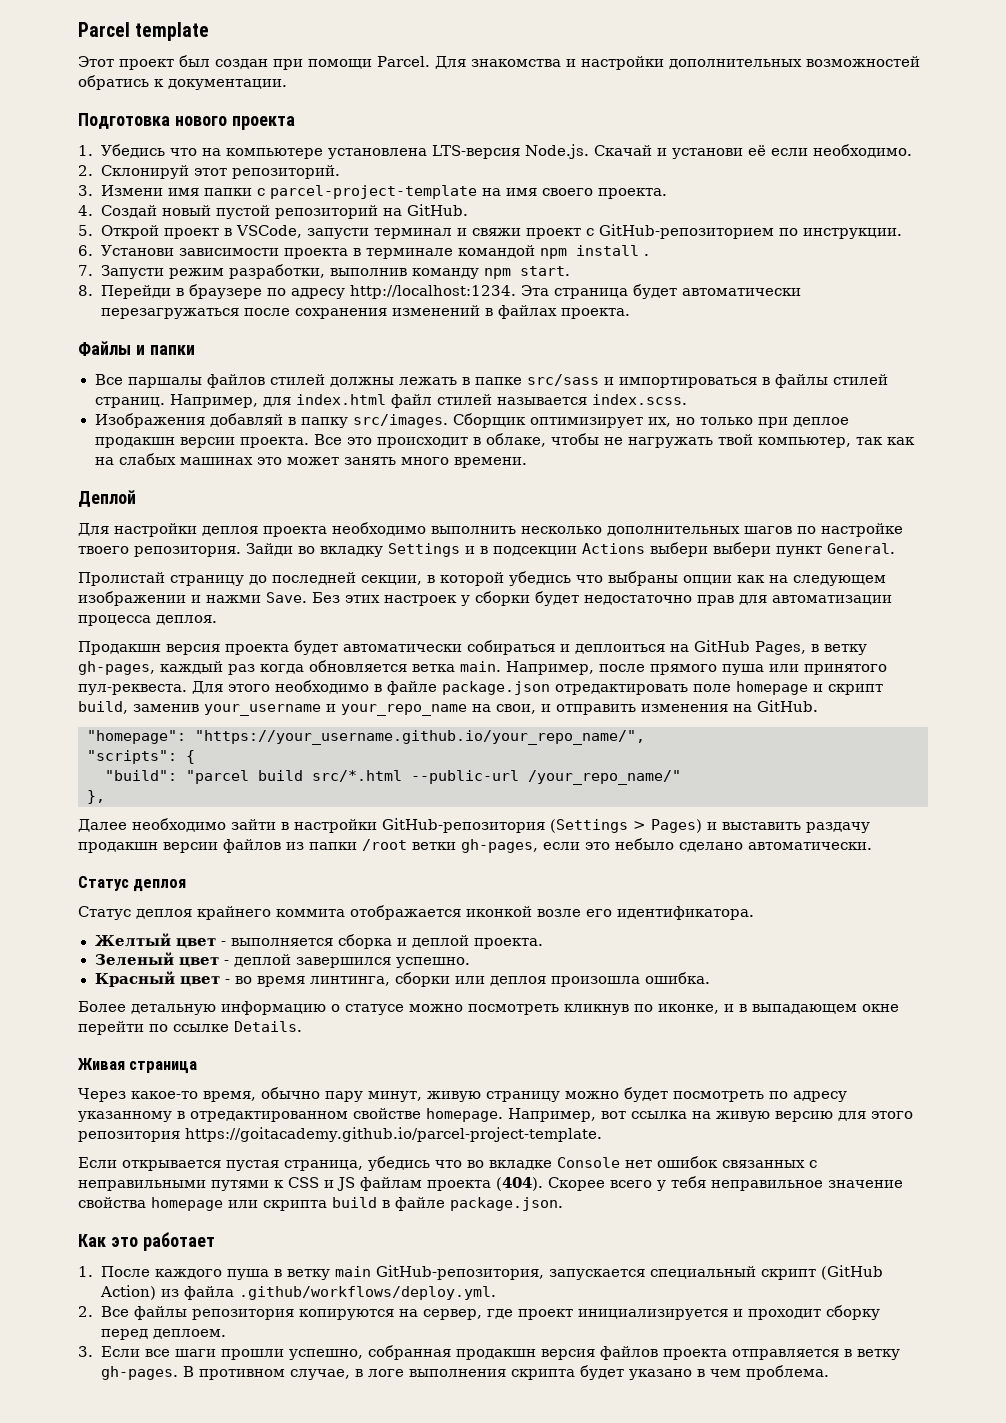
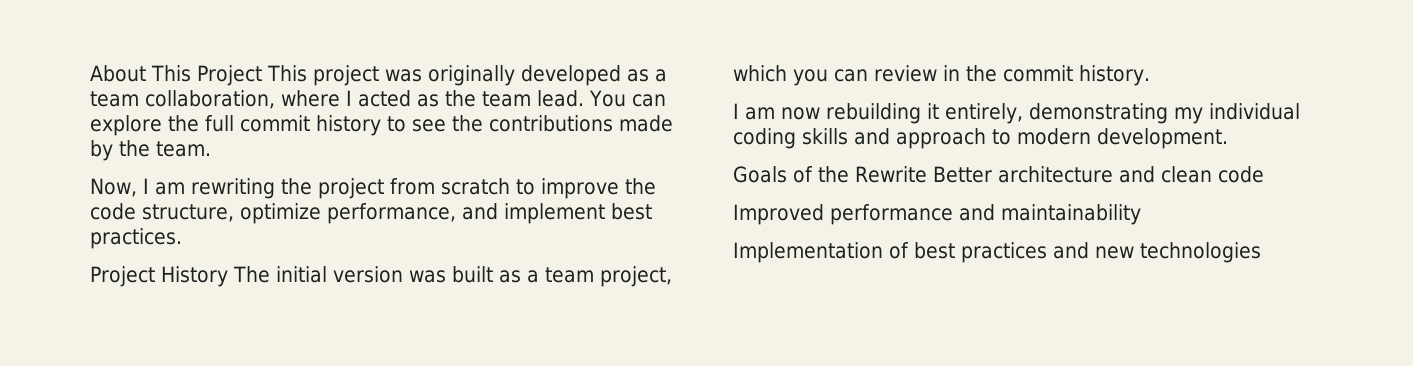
- Parcel template
- Этот проект был создан при помощи Parcel. Для знакомства и настройки дополнительных возможностей обратись к документации.
- Подготовка нового проекта
- 1. Убедись что на компьютере установлена LTS-версия Node.js. Скачай и установи её если необходимо.
- 2. Склонируй этот репозиторий.
- 3. Измени имя папки с parcel-project-template на имя своего проекта.
- 4. Создай новый пустой репозиторий на GitHub.
- 5. Открой проект в VSCode, запусти терминал и свяжи проект с GitHub-репозиторием по инструкции.
- 6. Установи зависимости проекта в терминале командой npm install .
- 7. Запусти режим разработки, выполнив команду npm start.
- 8. Перейди в браузере по адресу http://localhost:1234. Эта страница будет автоматически перезагружаться после сохранения изменений в файлах проекта.
- Файлы и папки
- Все паршалы файлов стилей должны лежать в папке src/sass и импортироваться в файлы стилей страниц. Например, для index.html файл стилей называется index.scss.
- Изображения добавляй в папку src/images. Сборщик оптимизирует их, но только при деплое продакшн версии проекта. Все это происходит в облаке, чтобы не нагружать твой компьютер, так как на слабых машинах это может занять много времени.
- Деплой
- Для настройки деплоя проекта необходимо выполнить несколько дополнительных шагов по настройке твоего репозитория. Зайди во вкладку Settings и в подсекции Actions выбери выбери пункт General.
- Пролистай страницу до последней секции, в которой убедись что выбраны опции как на следующем изображении и нажми Save. Без этих настроек у сборки будет недостаточно прав для автоматизации процесса деплоя.
- Продакшн версия проекта будет автоматически собираться и деплоиться на GitHub Pages, в ветку gh-pages, каждый раз когда обновляется ветка main. Например, после прямого пуша или принятого пул-реквеста. Для этого необходимо в файле package.json отредактировать поле homepage и скрипт build, заменив your_username и your_repo_name на свои, и отправить изменения на GitHub.
- "homepage": "https://your_username.github.io/your_repo_name/",
- "scripts": {
- "build": "parcel build src/*.html --public-url /your_repo_name/"
- },
- Далее необходимо зайти в настройки GitHub-репозитория (Settings > Pages) и выставить раздачу продакшн версии файлов из папки /root ветки gh-pages, если это небыло сделано автоматически.
- Статус деплоя
- Статус деплоя крайнего коммита отображается иконкой возле его идентификатора.
- Желтый цвет - выполняется сборка и деплой проекта.
- Зеленый цвет - деплой завершился успешно.
- Красный цвет - во время линтинга, сборки или деплоя произошла ошибка.
- Более детальную информацию о статусе можно посмотреть кликнув по иконке, и в выпадающем окне перейти по ссылке Details.
- Живая страница
- Через какое-то время, обычно пару минут, живую страницу можно будет посмотреть по адресу указанному в отредактированном свойстве homepage. Например, вот ссылка на живую версию для этого репозитория https://goitacademy.github.io/parcel-project-template.
- Если открывается пустая страница, убедись что во вкладке Console нет ошибок связанных с неправильными путями к CSS и JS файлам проекта (404). Скорее всего у тебя неправильное значение свойства homepage или скрипта build в файле package.json.
- Как это работает
- 1. После каждого пуша в ветку main GitHub-репозитория, запускается специальный скрипт (GitHub Action) из файла .github/workflows/deploy.yml.
- 2. Все файлы репозитория копируются на сервер, где проект инициализируется и проходит сборку перед деплоем.
- 3. Если все шаги прошли успешно, собранная продакшн версия файлов проекта отправляется в ветку gh-pages. В противном случае, в логе выполнения скрипта будет указано в чем проблема.
+ About This Project This project was originally developed as a team collaboration, where I acted as the team lead. You can explore the full commit history to see the contributions made by the team.
+ Now, I am rewriting the project from scratch to improve the code structure, optimize performance, and implement best practices.
+ Project History The initial version was built as a team project, which you can review in the commit history.
+ I am now rebuilding it entirely, demonstrating my individual coding skills and approach to modern development.
+ Goals of the Rewrite Better architecture and clean code
+ Improved performance and maintainability
+ Implementation of best practices and new technologies

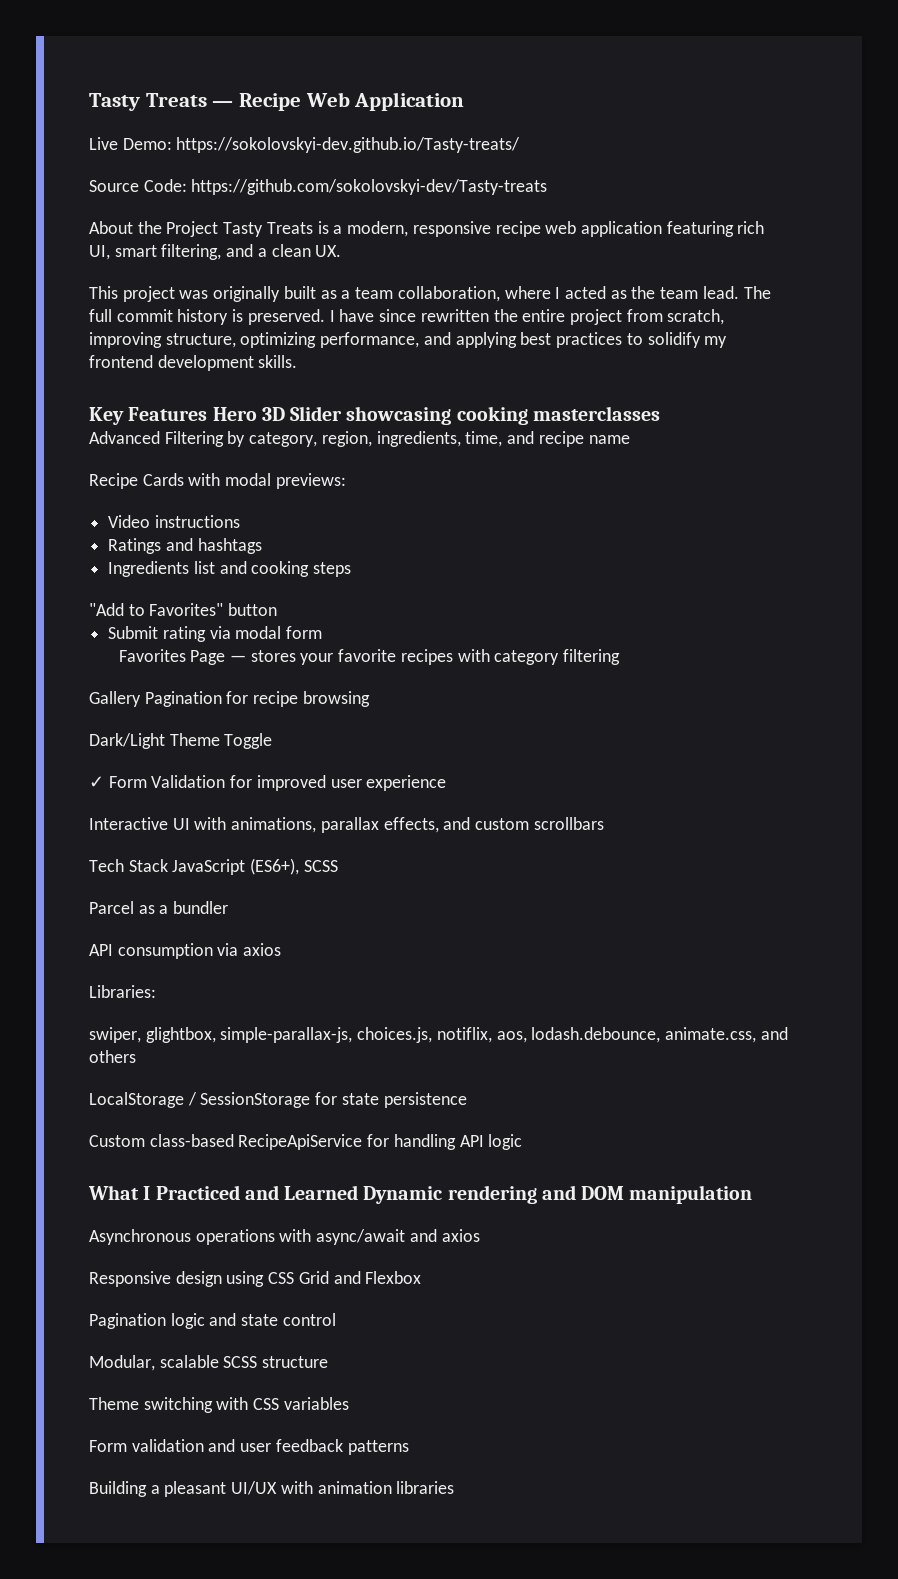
- About This Project This project was originally developed as a team collaboration, where I acted as the team lead.
+ Tasty Treats — Recipe Web Application
+ Live Demo: https://sokolovskyi-dev.github.io/Tasty-treats/
+ Source Code: https://github.com/sokolovskyi-dev/Tasty-treats
+ About the Project Tasty Treats is a modern, responsive recipe web application featuring rich UI, smart filtering, and a clean UX.
+ This project was originally built as a team collaboration, where I acted as the team lead.
- You can explore the full commit history to see the contributions made by the team.
- Now, I am rewriting the project from scratch to improve the code structure, optimize performance, and implement best practices.
- Project History The initial version was built as a team project, which you can review in the commit history.
- I am now rebuilding it entirely, demonstrating my individual coding skills and approach to modern development.
- Goals of the Rewrite Better architecture and clean code
- Improved performance and maintainability
- Implementation of best practices and new technologies
+ The full commit history is preserved. I have since rewritten the entire project from scratch, improving structure, optimizing performance, and applying best practices to solidify my frontend development skills.
+ Key Features Hero 3D Slider showcasing cooking masterclasses
+ Advanced Filtering by category, region, ingredients, time, and recipe name
+ Recipe Cards with modal previews:
+ Video instructions
+ Ratings and hashtags
+ Ingredients list and cooking steps
+ "Add to Favorites" button
+ Submit rating via modal form
+ Favorites Page — stores your favorite recipes with category filtering
+ Gallery Pagination for recipe browsing
+ Dark/Light Theme Toggle
+ ✓ Form Validation for improved user experience
+ Interactive UI with animations, parallax effects, and custom scrollbars
+ Tech Stack JavaScript (ES6+), SCSS
+ Parcel as a bundler
+ API consumption via axios
+ Libraries:
+ swiper, glightbox, simple-parallax-js, choices.js, notiflix, aos, lodash.debounce, animate.css, and others
+ LocalStorage / SessionStorage for state persistence
+ Custom class-based RecipeApiService for handling API logic
+ What I Practiced and Learned Dynamic rendering and DOM manipulation
+ Asynchronous operations with async/await and axios
+ Responsive design using CSS Grid and Flexbox
+ Pagination logic and state control
+ Modular, scalable SCSS structure
+ Theme switching with CSS variables
+ Form validation and user feedback patterns
+ Building a pleasant UI/UX with animation libraries

